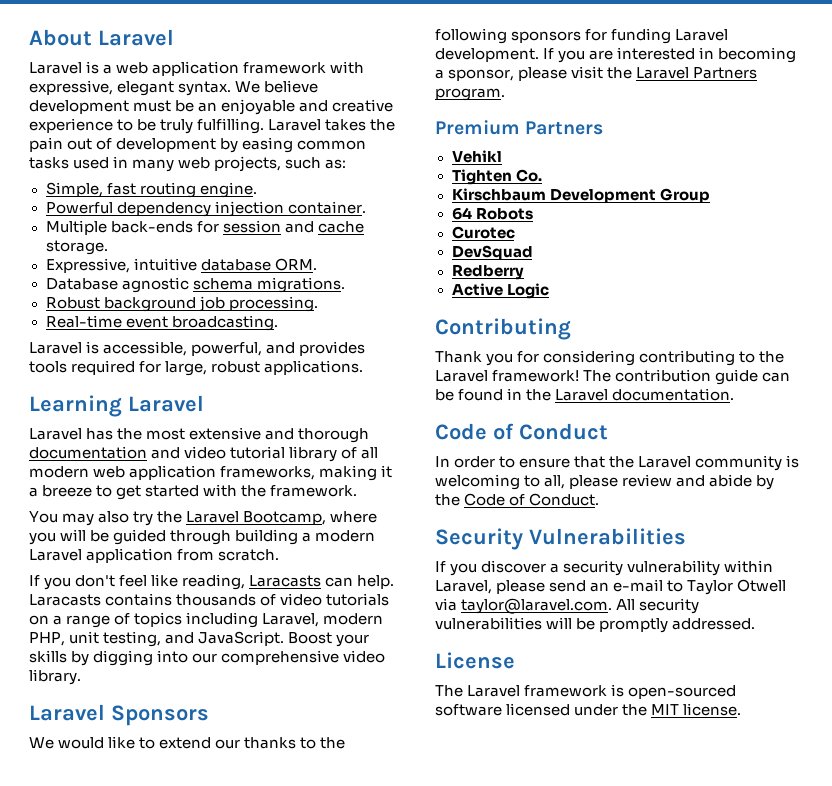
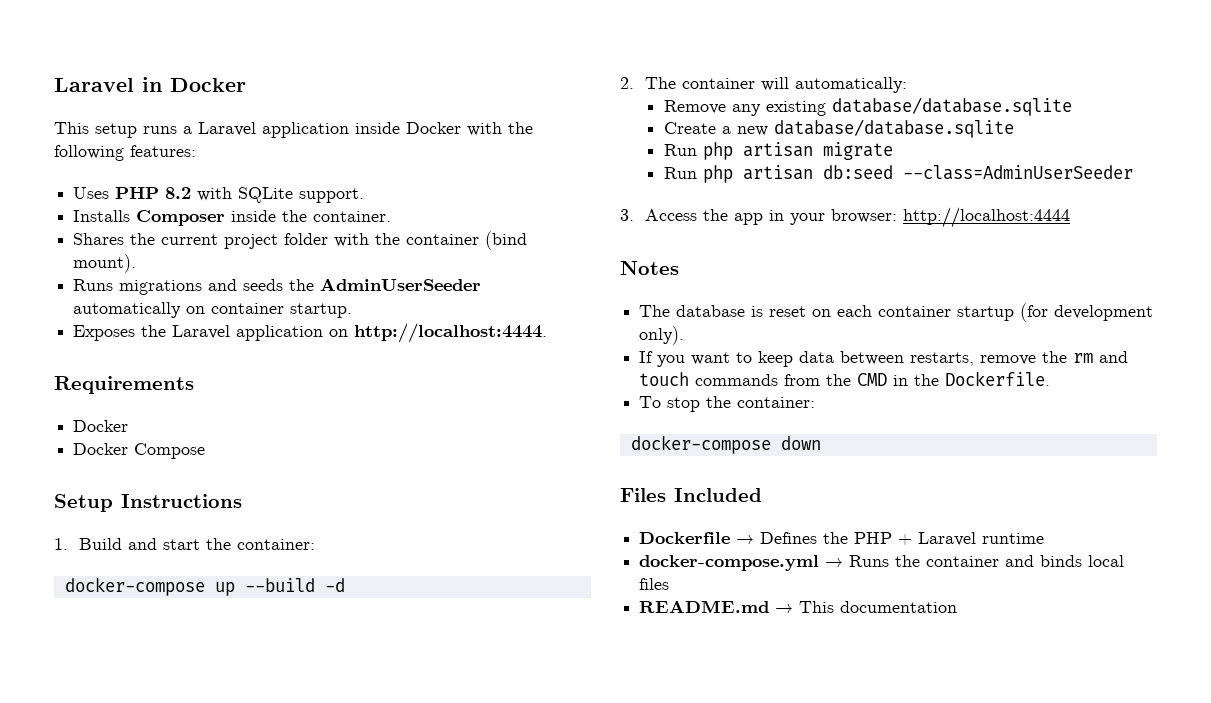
- About Laravel
- Laravel is a web application framework with expressive, elegant syntax. We believe development must be an enjoyable and creative experience to be truly fulfilling. Laravel takes the pain out of development by easing common tasks used in many web projects, such as:
- Simple, fast routing engine.
- Powerful dependency injection container.
- Multiple back-ends for session and cache storage.
- Expressive, intuitive database ORM.
- Database agnostic schema migrations.
- Robust background job processing.
- Real-time event broadcasting.
- Laravel is accessible, powerful, and provides tools required for large, robust applications.
- Learning Laravel
- Laravel has the most extensive and thorough documentation and video tutorial library of all modern web application frameworks, making it a breeze to get started with the framework.
- You may also try the Laravel Bootcamp, where you will be guided through building a modern Laravel application from scratch.
- If you don't feel like reading, Laracasts can help. Laracasts contains thousands of video tutorials on a range of topics including Laravel, modern PHP, unit testing, and JavaScript. Boost your skills by digging into our comprehensive video library.
- Laravel Sponsors
- We would like to extend our thanks to the following sponsors for funding Laravel development. If you are interested in becoming a sponsor, please visit the Laravel Partners program.
- Premium Partners
- Vehikl
- Tighten Co.
- Kirschbaum Development Group
- 64 Robots
- Curotec
- DevSquad
- Redberry
- Active Logic
- Contributing
- Thank you for considering contributing to the Laravel framework! The contribution guide can be found in the Laravel documentation.
- Code of Conduct
- In order to ensure that the Laravel community is welcoming to all, please review and abide by the Code of Conduct.
- Security Vulnerabilities
- If you discover a security vulnerability within Laravel, please send an e-mail to Taylor Otwell via taylor@laravel.com. All security vulnerabilities will be promptly addressed.
- License
- The Laravel framework is open-sourced software licensed under the MIT license.
+ Laravel in Docker
+ This setup runs a Laravel application inside Docker with the following features:
+ Uses PHP 8.2 with SQLite support.
+ Installs Composer inside the container.
+ Shares the current project folder with the container (bind mount).
+ Runs migrations and seeds the AdminUserSeeder automatically on container startup.
+ Exposes the Laravel application on http://localhost:4444.
+ Requirements
+ Docker
+ Docker Compose
+ Setup Instructions
+ 1. Build and start the container:
+ docker-compose up --build -d
+ 2. The container will automatically:
+ Remove any existing database/database.sqlite
+ Create a new database/database.sqlite
+ Run php artisan migrate
+ Run php artisan db:seed --class=AdminUserSeeder
+ 3. Access the app in your browser: http://localhost:4444
+ Notes
+ The database is reset on each container startup (for development only).
+ If you want to keep data between restarts, remove the rm and touch commands from the CMD in the Dockerfile.
+ To stop the container:
+ docker-compose down
+ Files Included
+ Dockerfile → Defines the PHP + Laravel runtime
+ docker-compose.yml → Runs the container and binds local files
+ README.md → This documentation

